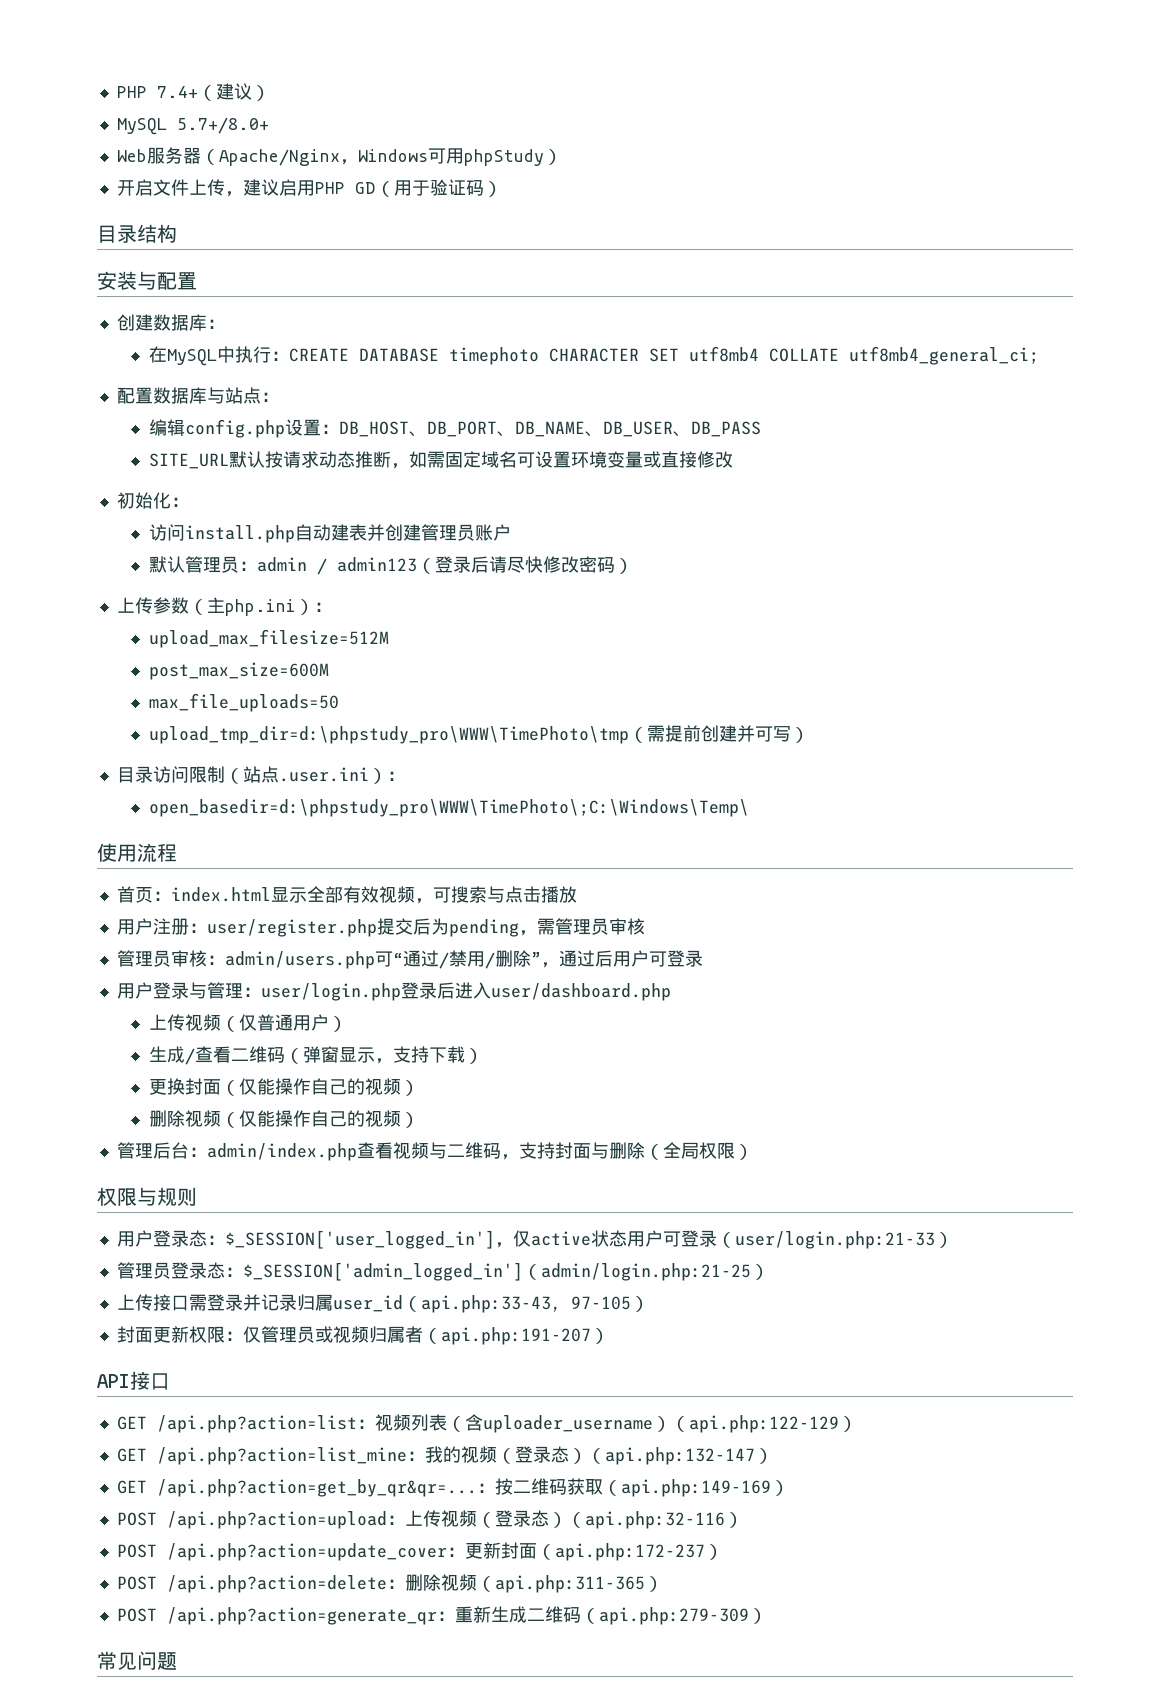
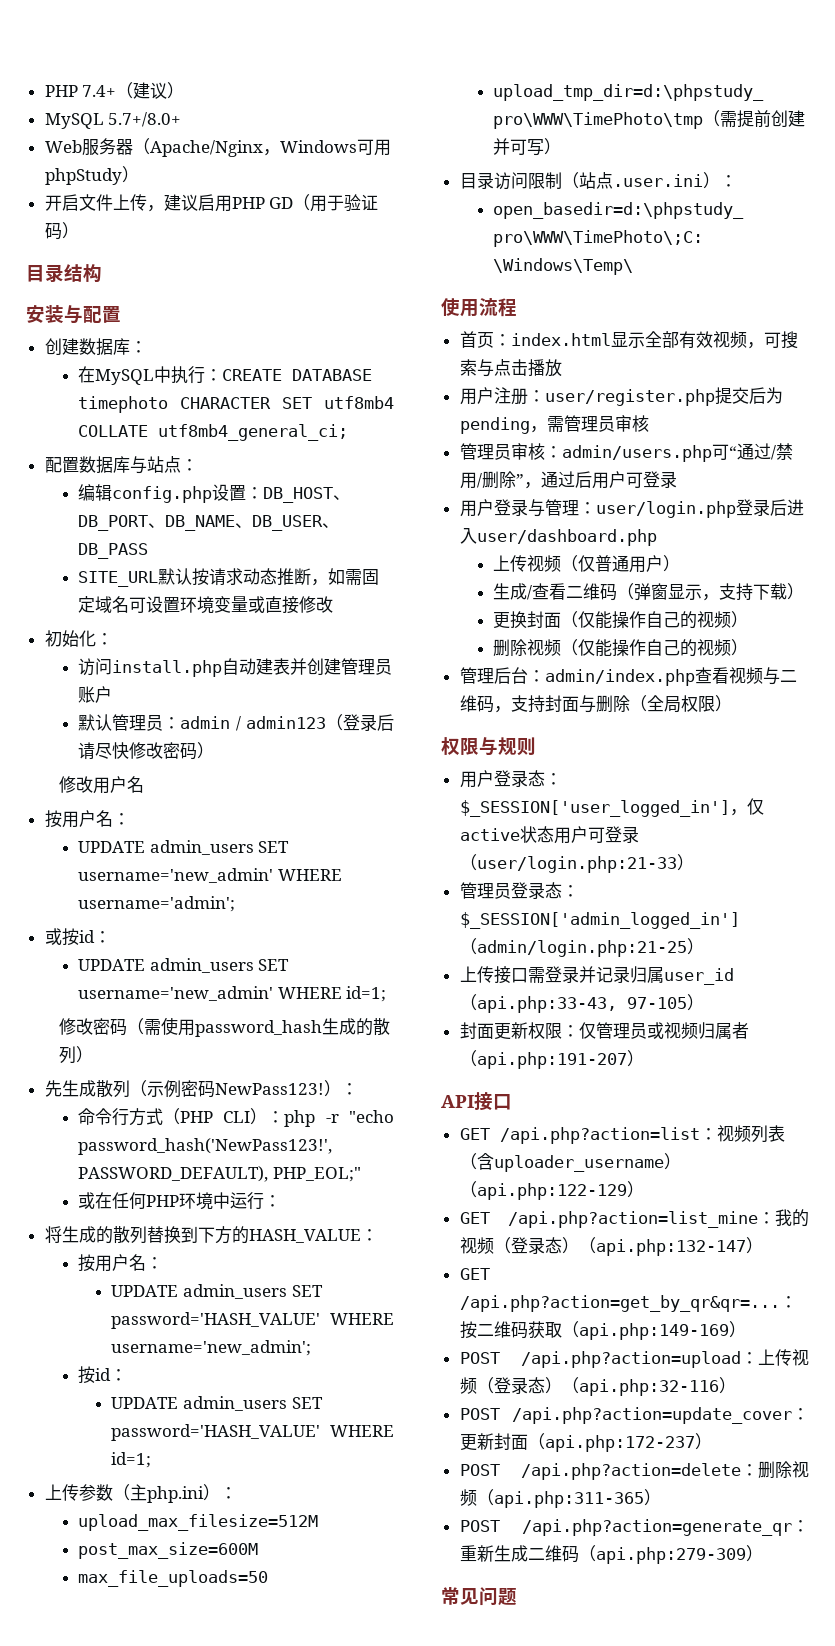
+ 修改用户名
+ 按用户名：
+ UPDATE admin_users SET username='new_admin' WHERE username='admin';
+ 或按id：
+ UPDATE admin_users SET username='new_admin' WHERE id=1;
+ 修改密码（需使用password_hash生成的散列）
+ 先生成散列（示例密码NewPass123!）：
+ 命令行方式（PHP CLI）：php -r "echo password_hash('NewPass123!', PASSWORD_DEFAULT), PHP_EOL;"
+ 或在任何PHP环境中运行：
+ 将生成的散列替换到下方的HASH_VALUE：
+ 按用户名：
+ UPDATE admin_users SET password='HASH_VALUE' WHERE username='new_admin';
+ 按id：
+ UPDATE admin_users SET password='HASH_VALUE' WHERE id=1;

